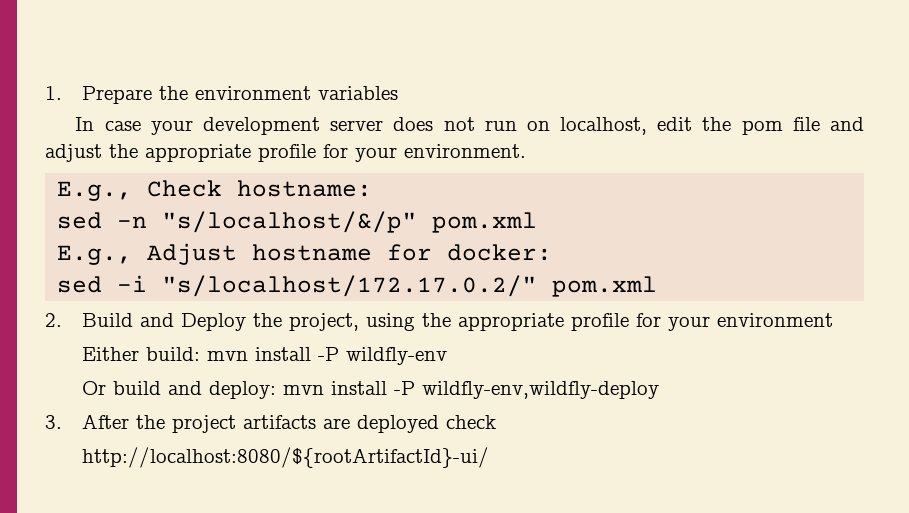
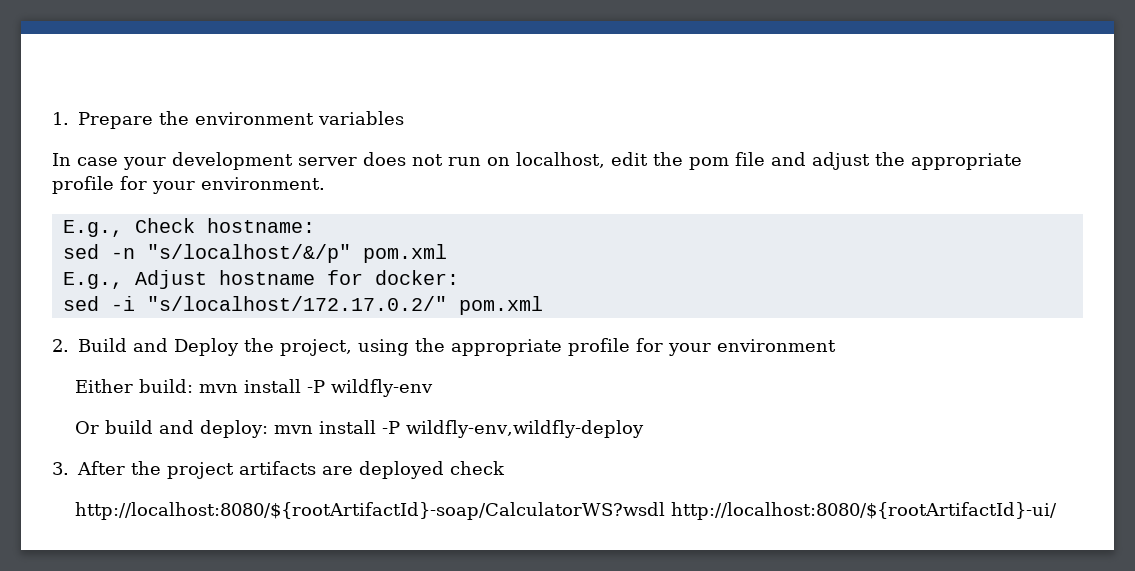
- http://localhost:8080/${rootArtifactId}-ui/
+ http://localhost:8080/${rootArtifactId}-soap/CalculatorWS?wsdl http://localhost:8080/${rootArtifactId}-ui/

